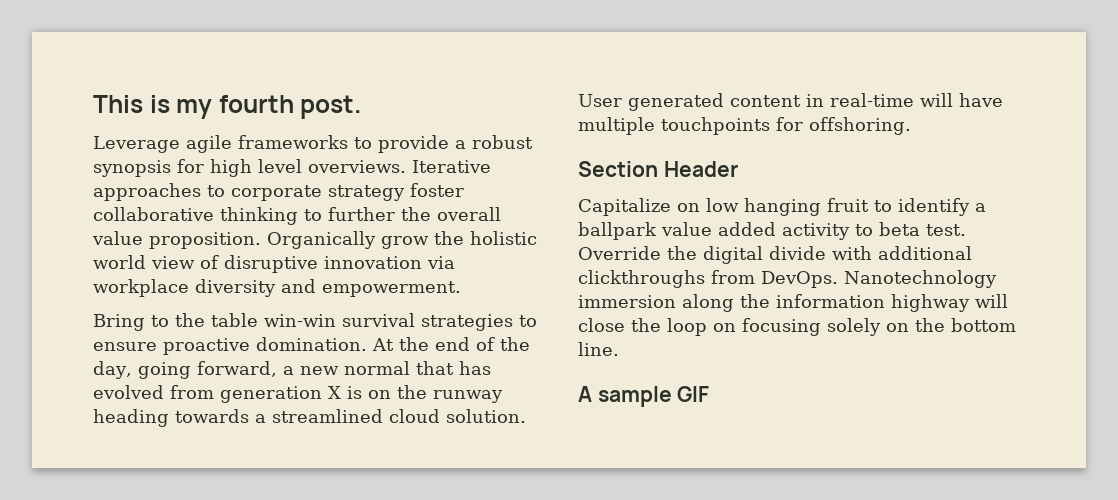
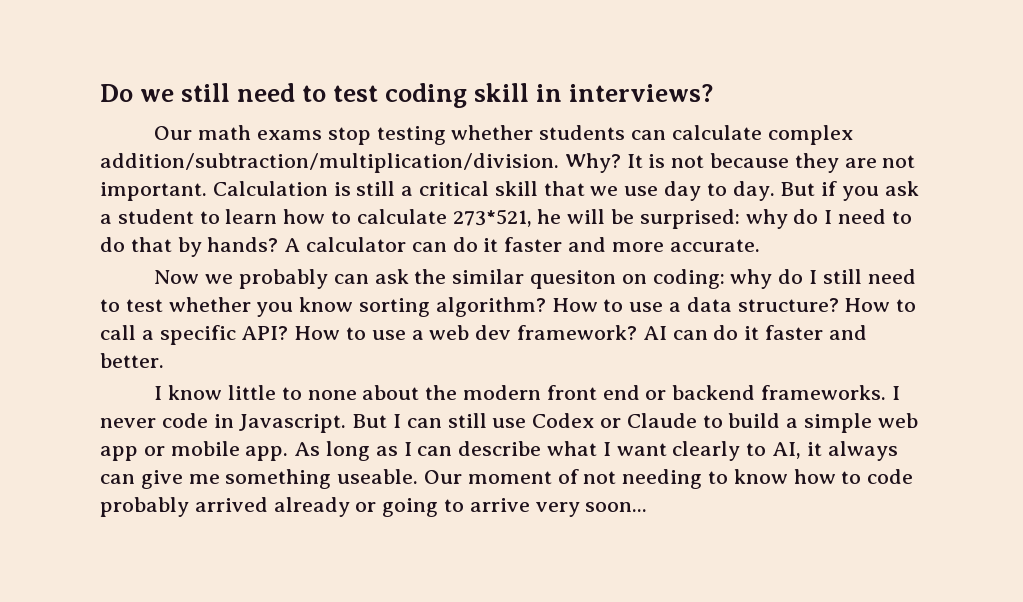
- This is my fourth post.
- Leverage agile frameworks to provide a robust synopsis for high level overviews. Iterative approaches to corporate strategy foster collaborative thinking to further the overall value proposition. Organically grow the holistic world view of disruptive innovation via workplace diversity and empowerment.
- Bring to the table win-win survival strategies to ensure proactive domination. At the end of the day, going forward, a new normal that has evolved from generation X is on the runway heading towards a streamlined cloud solution. User generated content in real-time will have multiple touchpoints for offshoring.
- Section Header
- Capitalize on low hanging fruit to identify a ballpark value added activity to beta test. Override the digital divide with additional clickthroughs from DevOps. Nanotechnology immersion along the information highway will close the loop on focusing solely on the bottom line.
- A sample GIF
+ Do we still need to test coding skill in interviews?
+ Our math exams stop testing whether students can calculate complex addition/subtraction/multiplication/division. Why? It is not because they are not important. Calculation is still a critical skill that we use day to day. But if you ask a student to learn how to calculate 273*521, he will be surprised: why do I need to do that by hands? A calculator can do it faster and more accurate.
+ Now we probably can ask the similar quesiton on coding: why do I still need to test whether you know sorting algorithm? How to use a data structure? How to call a specific API? How to use a web dev framework? AI can do it faster and better.
+ I know little to none about the modern front end or backend frameworks. I never code in Javascript. But I can still use Codex or Claude to build a simple web app or mobile app. As long as I can describe what I want clearly to AI, it always can give me something useable. Our moment of not needing to know how to code probably arrived already or going to arrive very soon...

